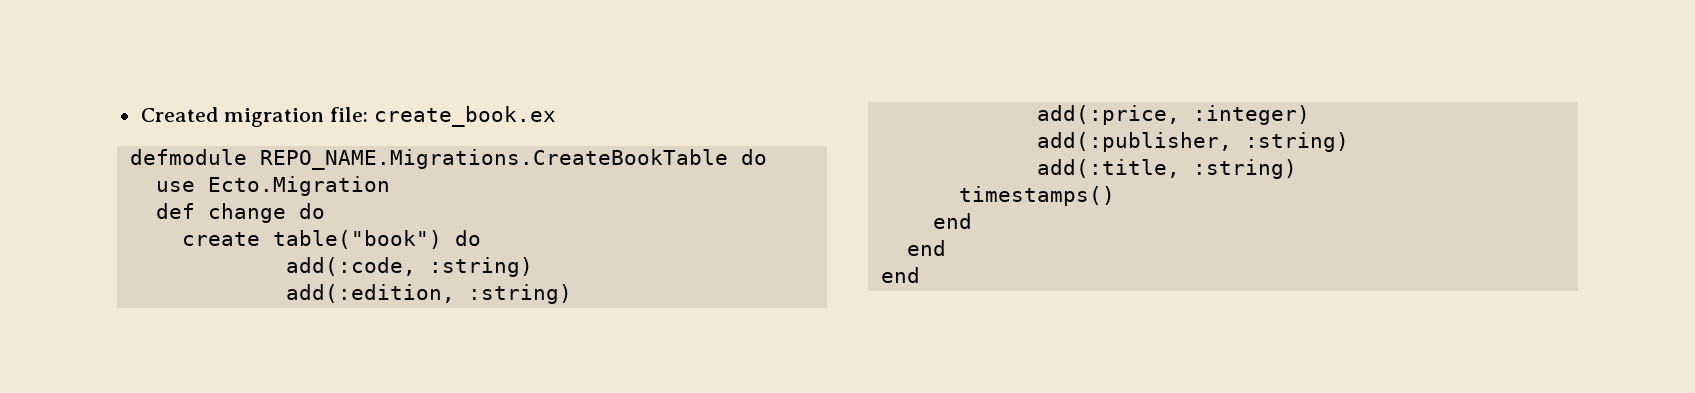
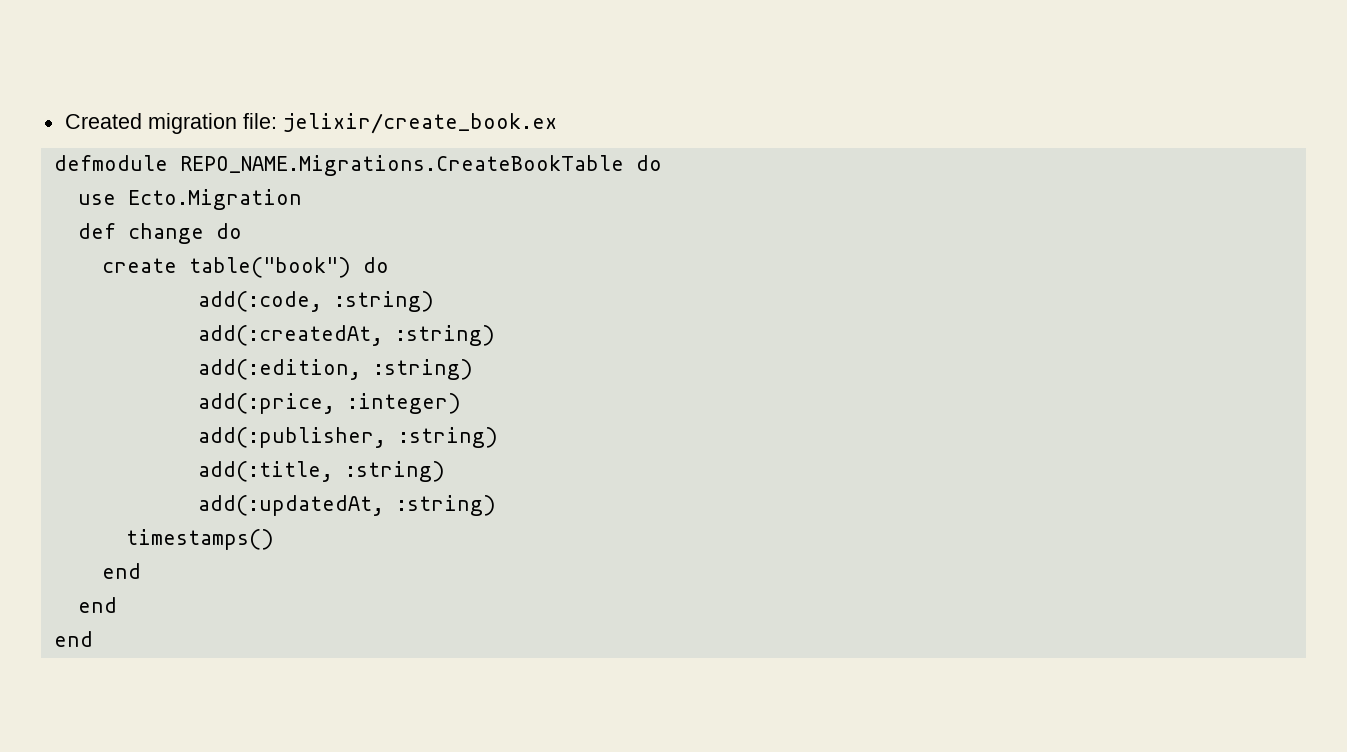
- Created migration file: create_book.ex
+ Created migration file: jelixir/create_book.ex
+ add(:createdAt, :string)
+ add(:updatedAt, :string)

